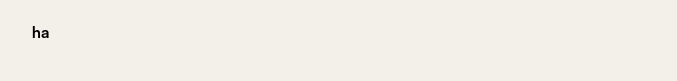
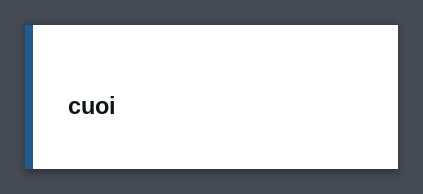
- ha
+ cuoi

